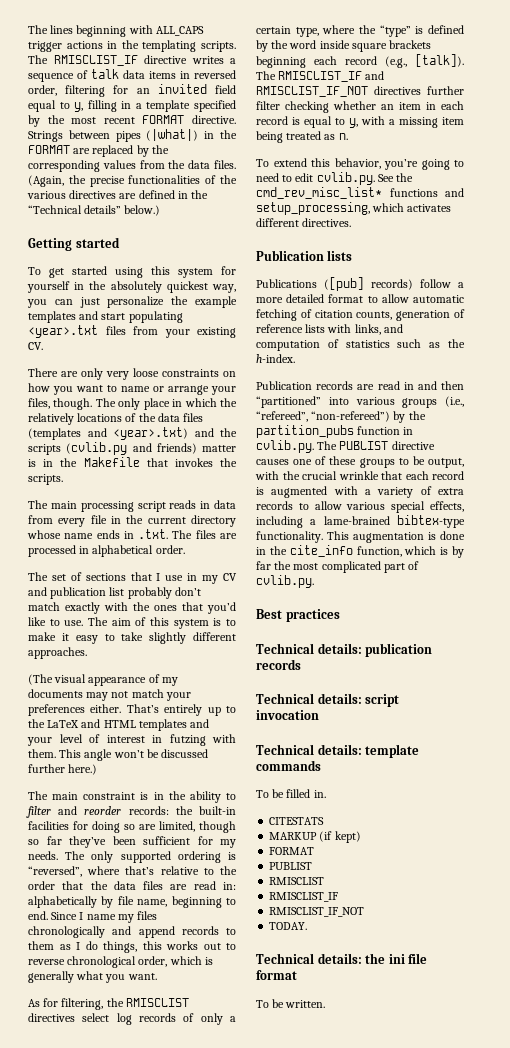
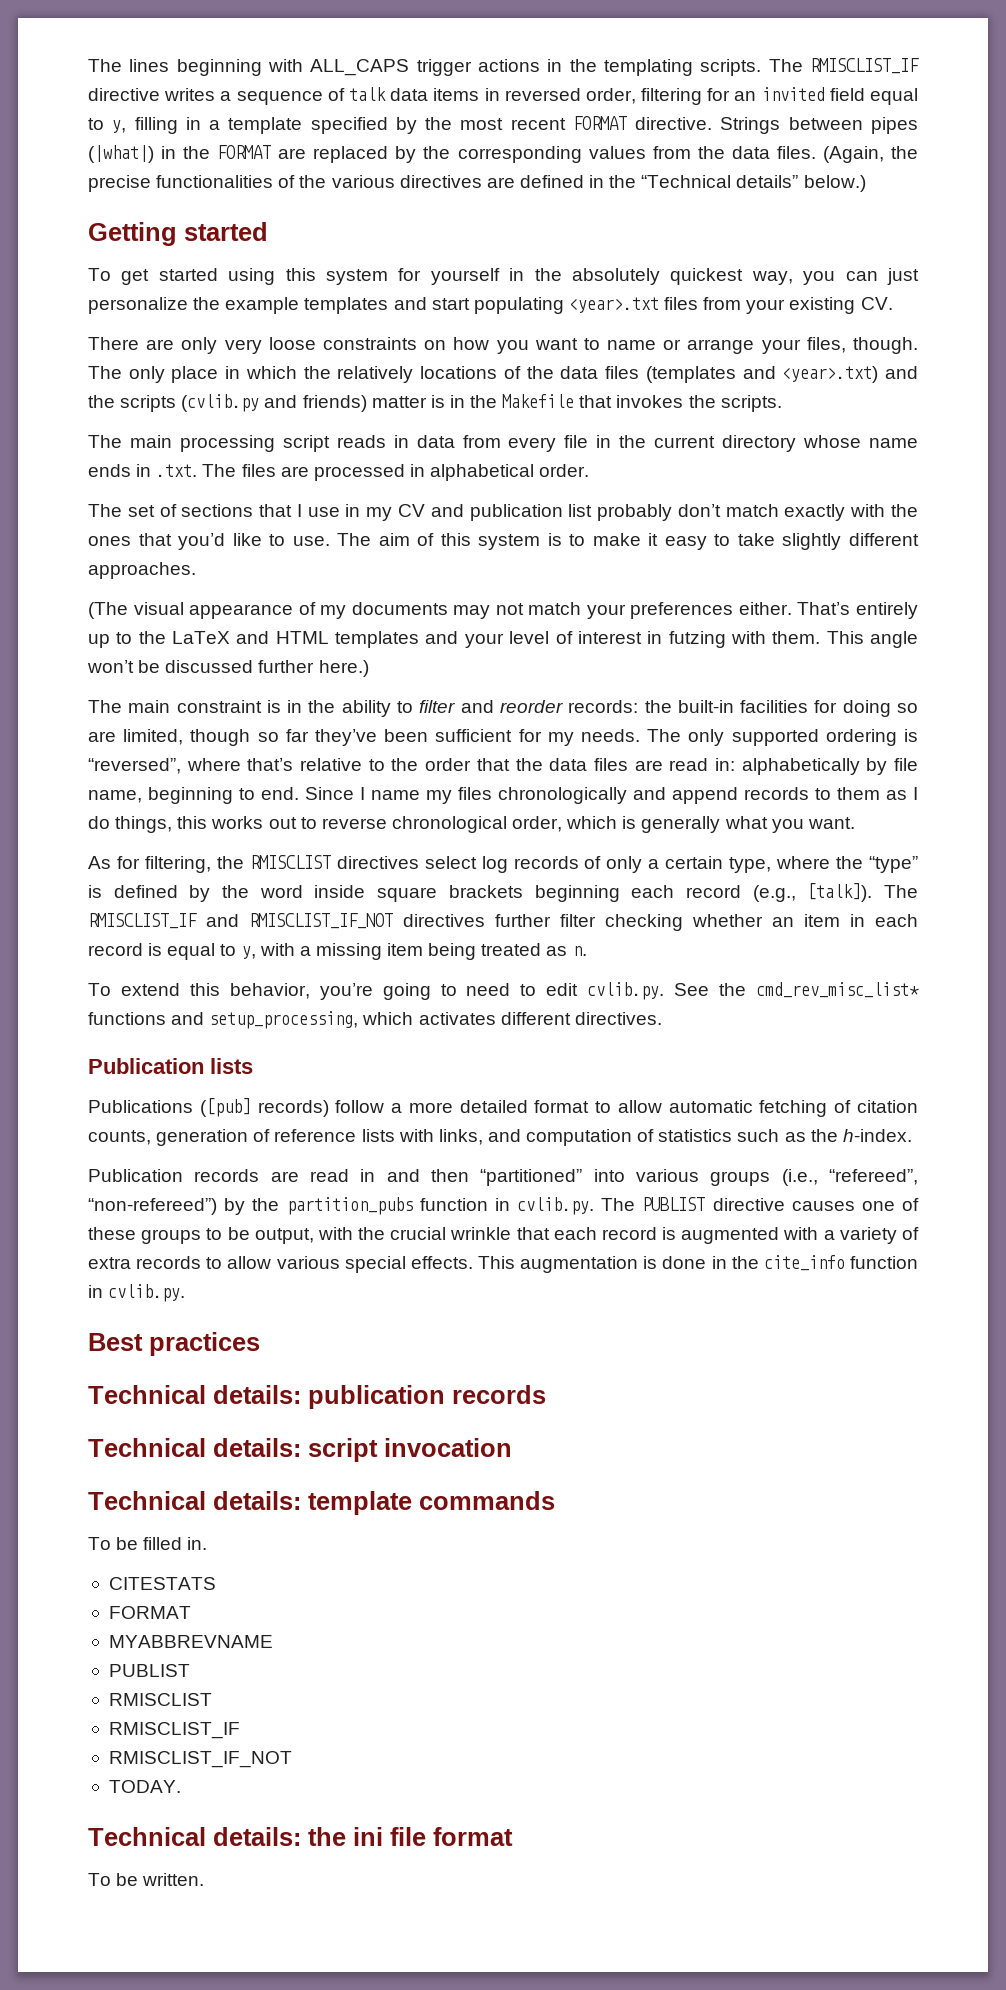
- Publication records are read in and then “partitioned” into various groups (i.e., “refereed”, “non-refereed”) by the partition_pubs function in cvlib.py. The PUBLIST directive causes one of these groups to be output, with the crucial wrinkle that each record is augmented with a variety of extra records to allow various special effects, including a lame-brained bibtex-type functionality.
+ Publication records are read in and then “partitioned” into various groups (i.e., “refereed”, “non-refereed”) by the partition_pubs function in cvlib.py. The PUBLIST directive causes one of these groups to be output, with the crucial wrinkle that each record is augmented with a variety of extra records to allow various special effects.
- This augmentation is done in the cite_info function, which is by far the most complicated part of cvlib.py.
+ This augmentation is done in the cite_info function in cvlib.py.
  CITESTATS
- MARKUP (if kept)
  FORMAT
+ MYABBREVNAME

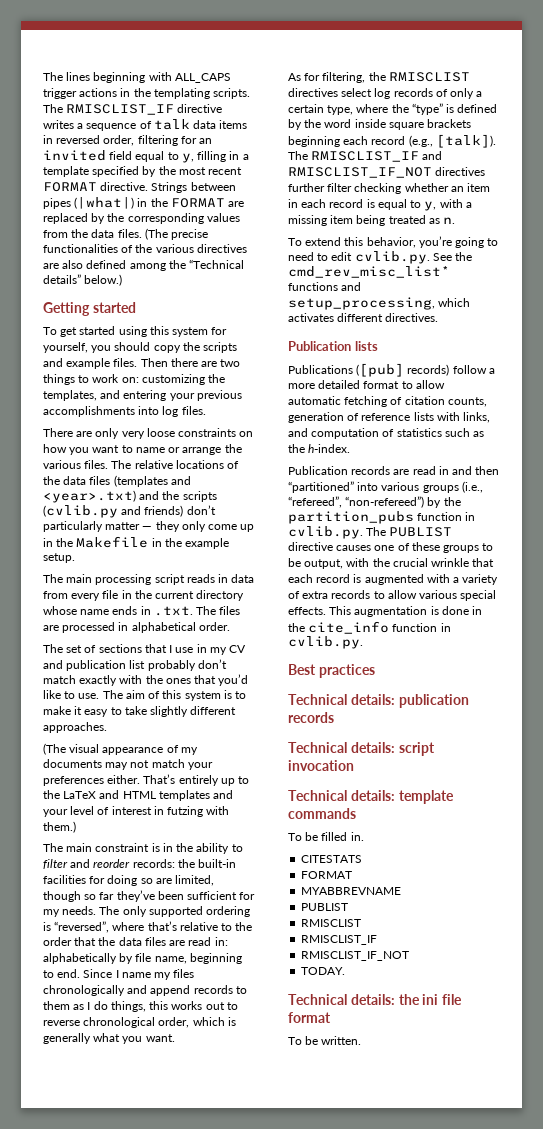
- (Again, the precise functionalities of the various directives are defined in the “Technical details” below.)
+ (The precise functionalities of the various directives are also defined among the “Technical details” below.)
- To get started using this system for yourself in the absolutely quickest way, you can just personalize the example templates and start populating <year>.txt files from your existing CV.
+ To get started using this system for yourself, you should copy the scripts and example files. Then there are two things to work on: customizing the templates, and entering your previous accomplishments into log files.
- There are only very loose constraints on how you want to name or arrange your files, though. The only place in which the relatively locations of the data files (templates and <year>.txt) and the scripts (cvlib.py and friends) matter is in the Makefile that invokes the scripts.
+ There are only very loose constraints on how you want to name or arrange the various files. The relative locations of the data files (templates and <year>.txt) and the scripts (cvlib.py and friends) don’t particularly matter — they only come up in the Makefile in the example setup.
- That’s entirely up to the LaTeX and HTML templates and your level of interest in futzing with them. This angle won’t be discussed further here.)
+ That’s entirely up to the LaTeX and HTML templates and your level of interest in futzing with them.)

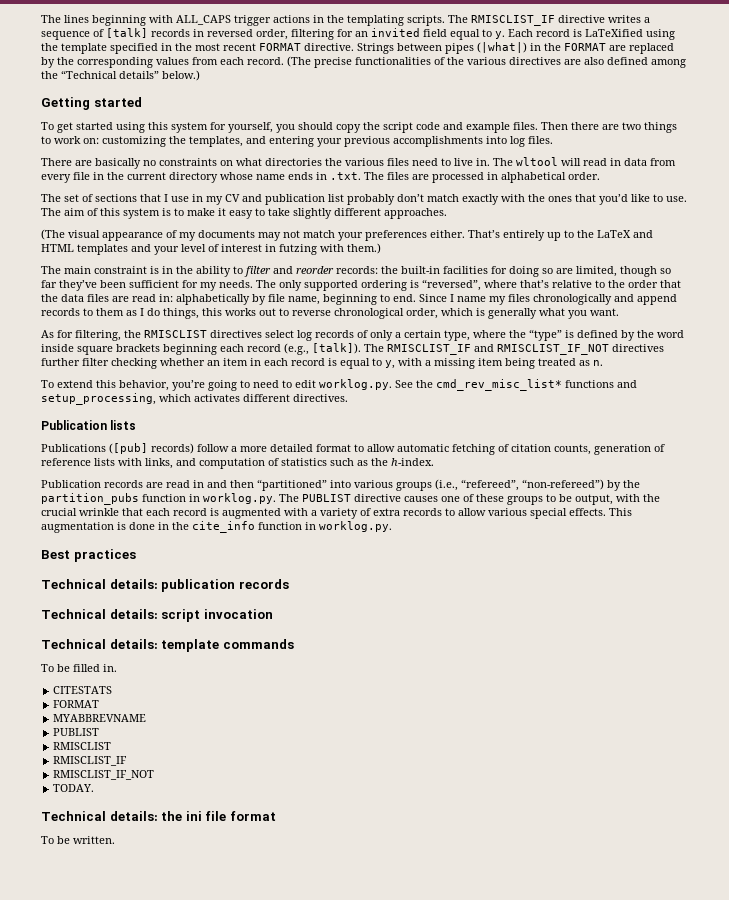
- The RMISCLIST_IF directive writes a sequence of talk data items in reversed order, filtering for an invited field equal to y, filling in a template specified by the most recent FORMAT directive.
+ The RMISCLIST_IF directive writes a sequence of [talk] records in reversed order, filtering for an invited field equal to y. Each record is LaTeXified using the template specified in the most recent FORMAT directive.
- Strings between pipes (|what|) in the FORMAT are replaced by the corresponding values from the data files.
+ Strings between pipes (|what|) in the FORMAT are replaced by the corresponding values from each record.
- To get started using this system for yourself, you should copy the scripts and example files.
+ To get started using this system for yourself, you should copy the script code and example files.
- There are only very loose constraints on how you want to name or arrange the various files. The relative locations of the data files (templates and <year>.txt) and the scripts (cvlib.py and friends) don’t particularly matter — they only come up in the Makefile in the example setup.
- The main processing script reads in data from every file in the current directory whose name ends in .txt. The files are processed in alphabetical order.
+ There are basically no constraints on what directories the various files need to live in. The wltool will read in data from every file in the current directory whose name ends in .txt. The files are processed in alphabetical order.
- To extend this behavior, you’re going to need to edit cvlib.py. See the cmd_rev_misc_list* functions and setup_processing, which activates different directives.
+ To extend this behavior, you’re going to need to edit worklog.py. See the cmd_rev_misc_list* functions and setup_processing, which activates different directives.
- Publication records are read in and then “partitioned” into various groups (i.e., “refereed”, “non-refereed”) by the partition_pubs function in cvlib.py. The PUBLIST directive causes one of these groups to be output, with the crucial wrinkle that each record is augmented with a variety of extra records to allow various special effects.
+ Publication records are read in and then “partitioned” into various groups (i.e., “refereed”, “non-refereed”) by the partition_pubs function in worklog.py. The PUBLIST directive causes one of these groups to be output, with the crucial wrinkle that each record is augmented with a variety of extra records to allow various special effects.
- This augmentation is done in the cite_info function in cvlib.py.
+ This augmentation is done in the cite_info function in worklog.py.

